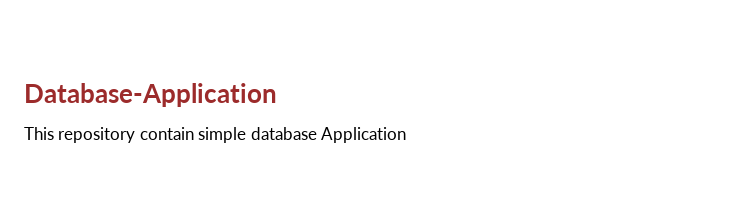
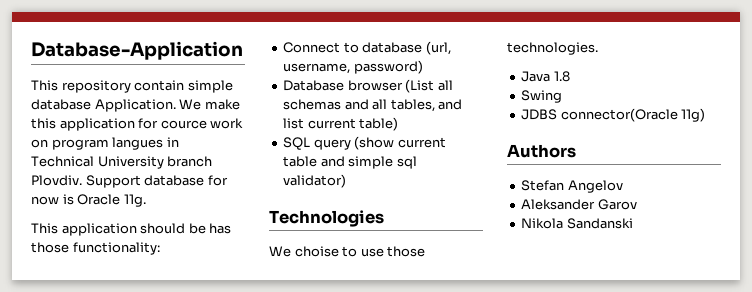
- This repository contain simple database Application
+ This repository contain simple database Application. We make this application for cource work on program langues in Technical University branch Plovdiv. Support database for now is Oracle 11g.
+ This application should be has those functionality:
+ Connect to database (url, username, password)
+ Database browser (List all schemas and all tables, and list current table)
+ SQL query (show current table and simple sql validator)
+ Technologies
+ We choise to use those technologies.
+ Java 1.8
+ Swing
+ JDBS connector(Oracle 11g)
+ Authors
+ Stefan Angelov
+ Aleksander Garov
+ Nikola Sandanski

